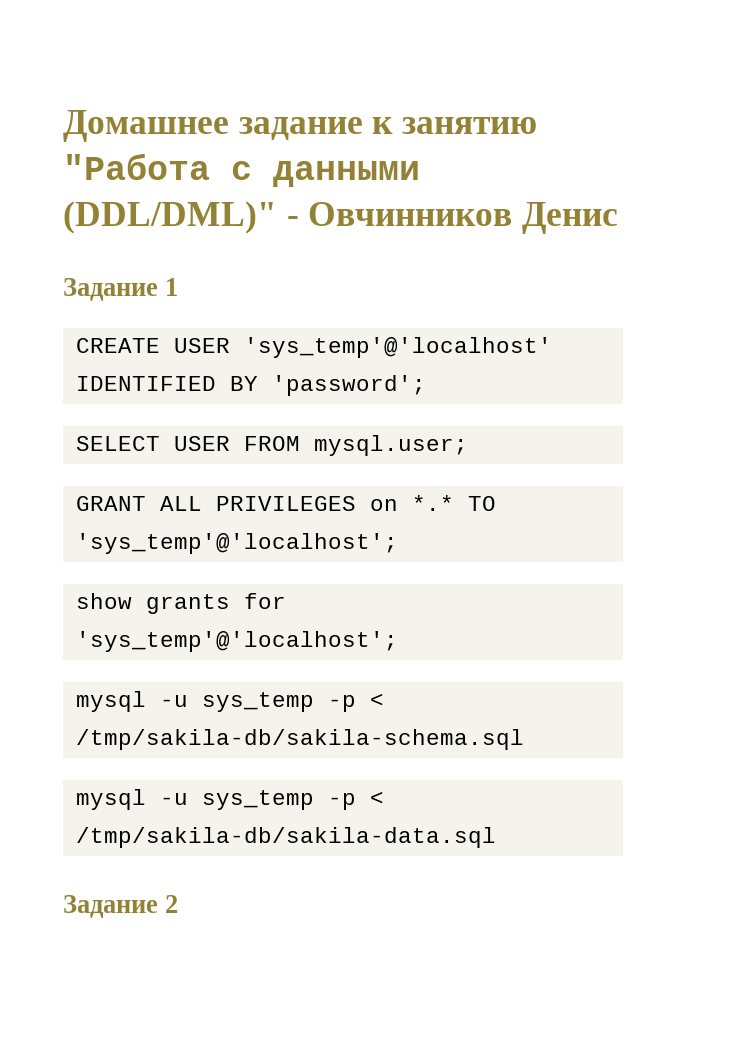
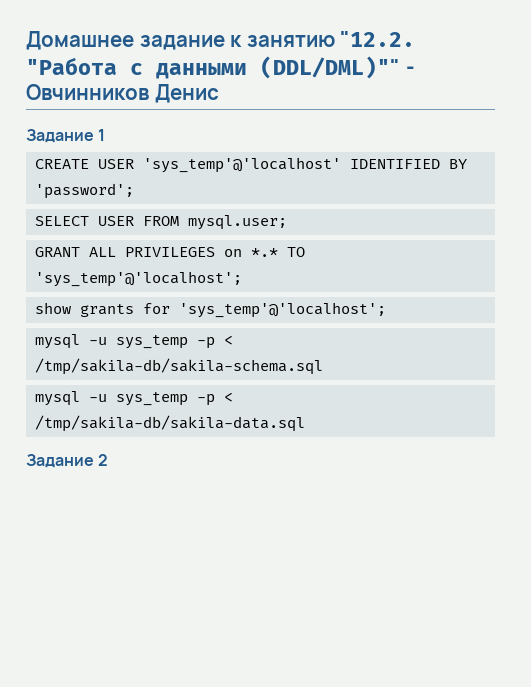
- Домашнее задание к занятию "Работа с данными (DDL/DML)" - Овчинников Денис
+ Домашнее задание к занятию "12.2. "Работа с данными (DDL/DML)"" - Овчинников Денис

